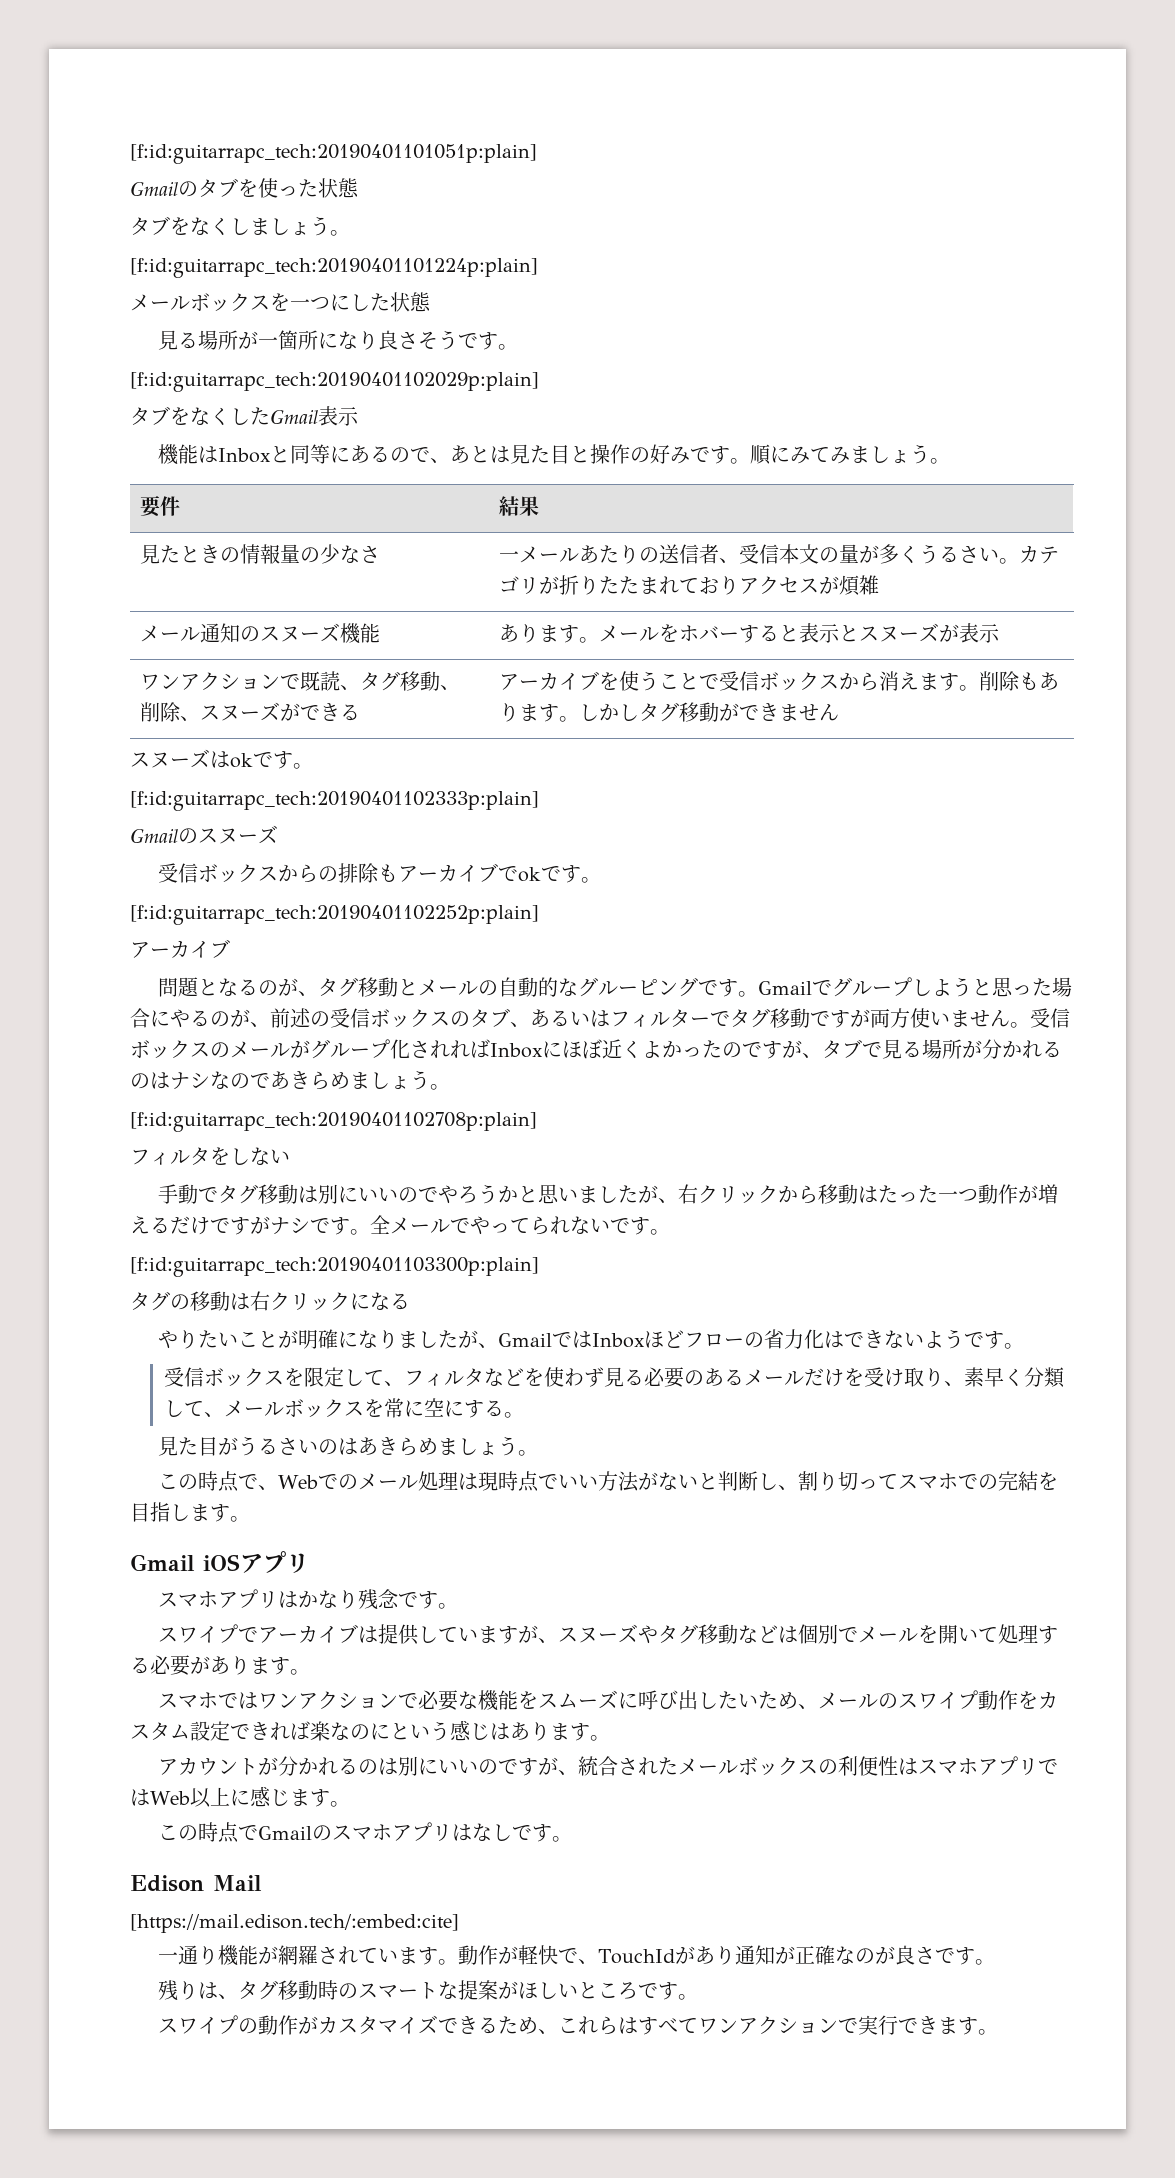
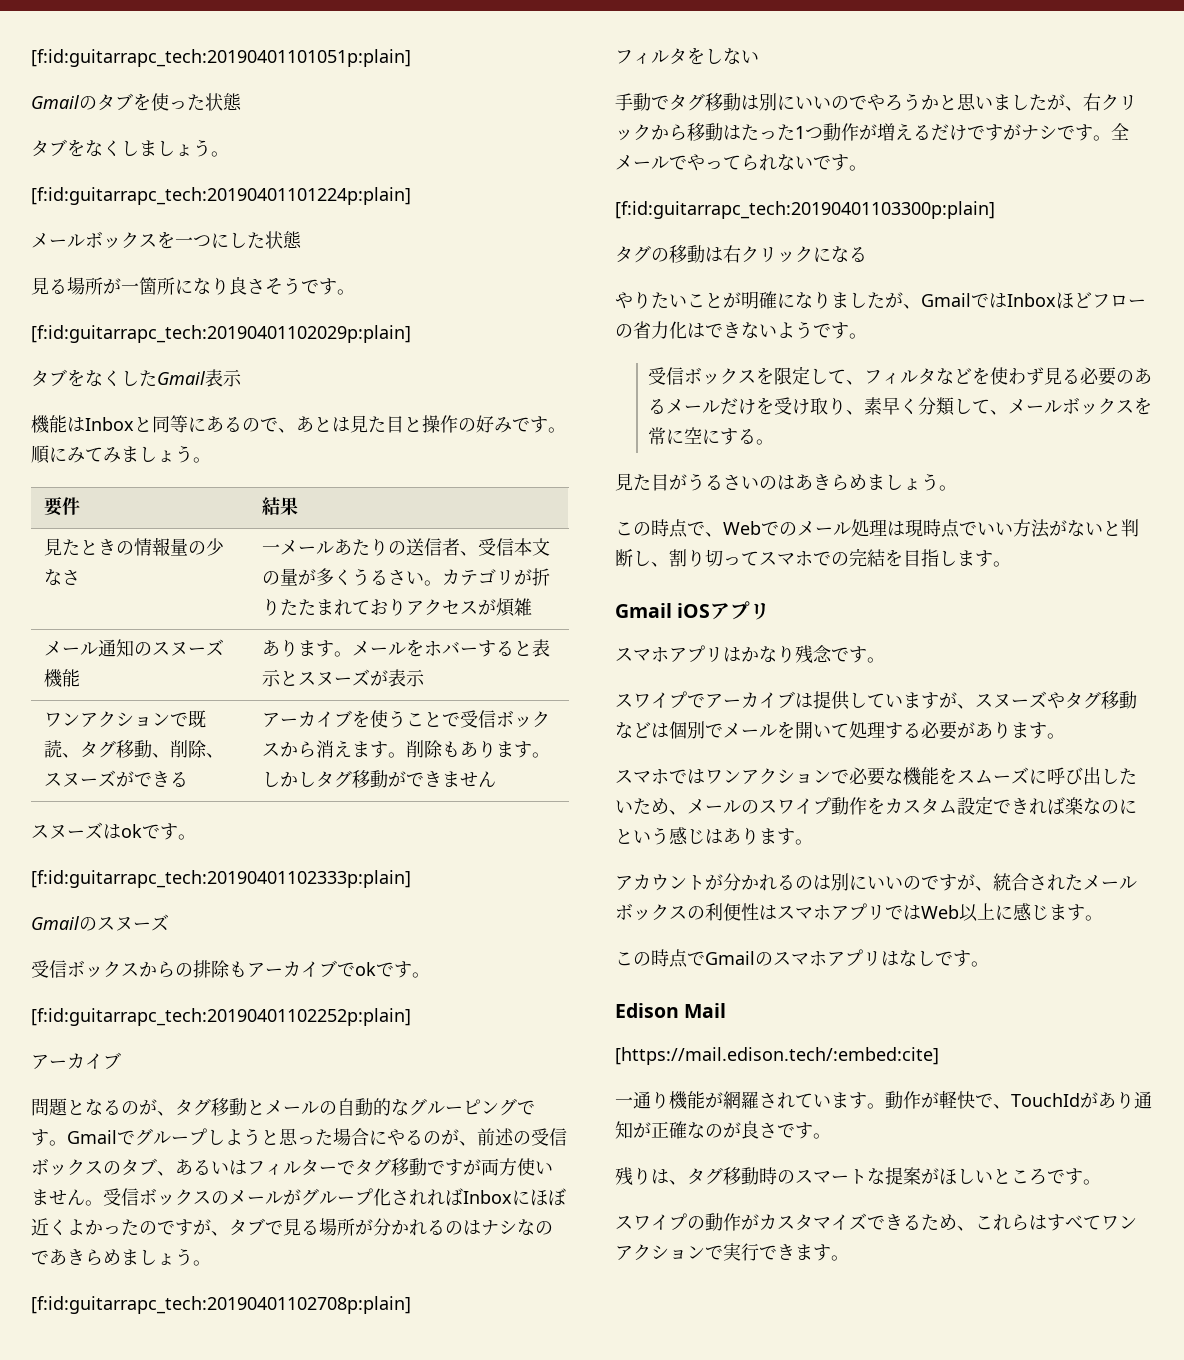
- 手動でタグ移動は別にいいのでやろうかと思いましたが、右クリックから移動はたった一つ動作が増えるだけですがナシです。
+ 手動でタグ移動は別にいいのでやろうかと思いましたが、右クリックから移動はたった1つ動作が増えるだけですがナシです。

